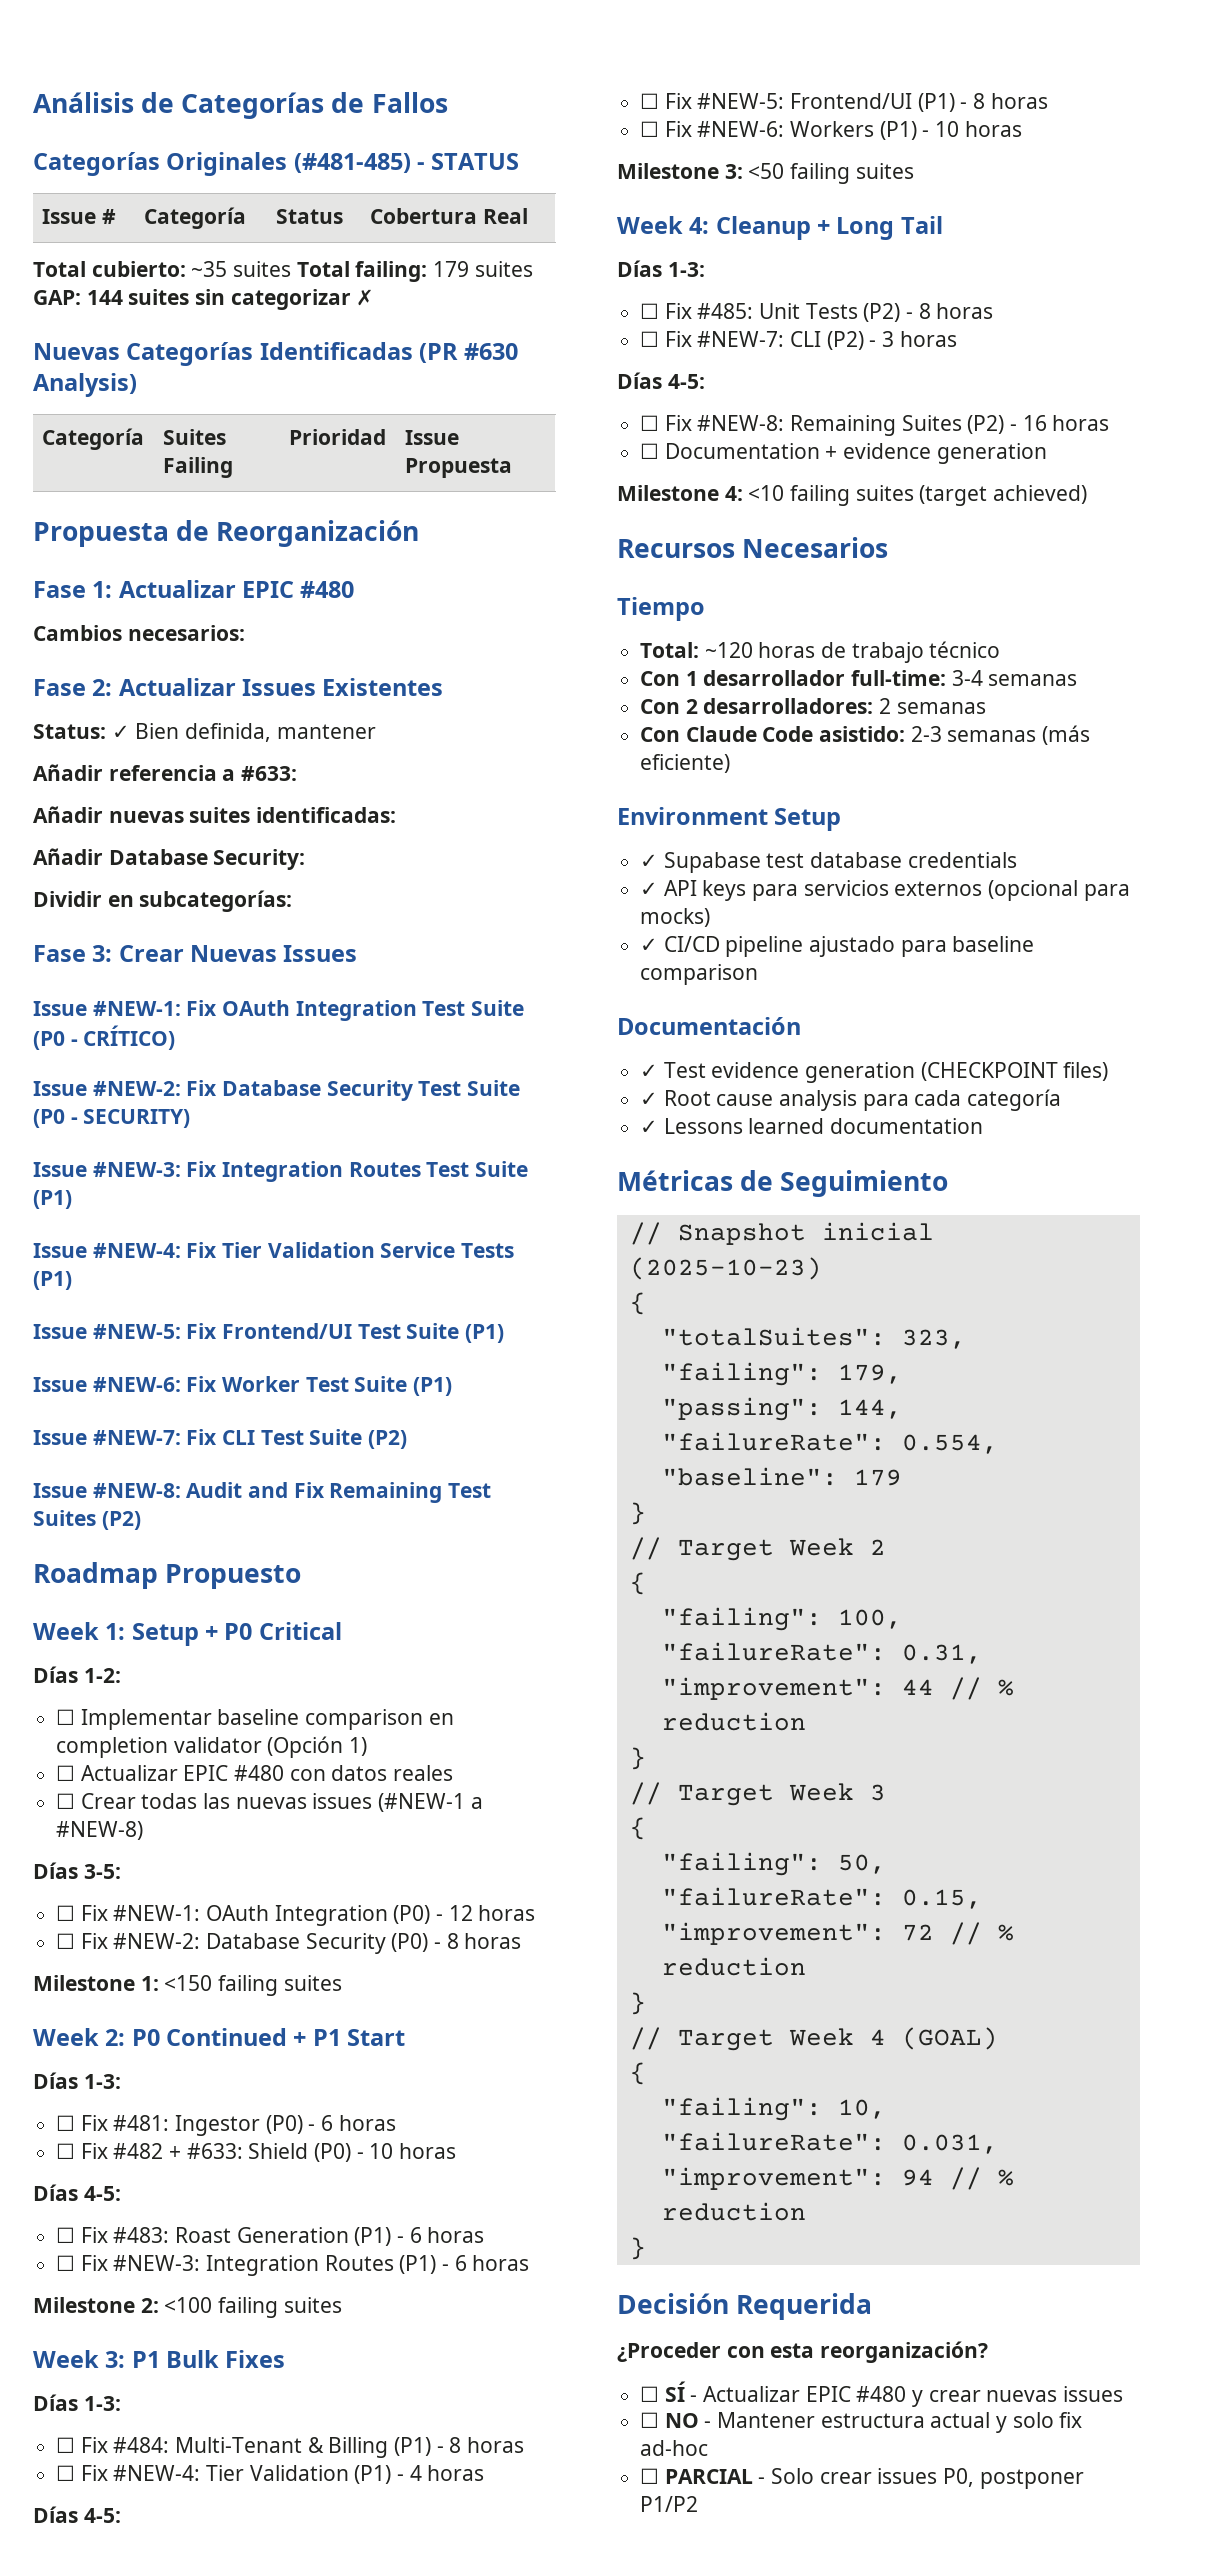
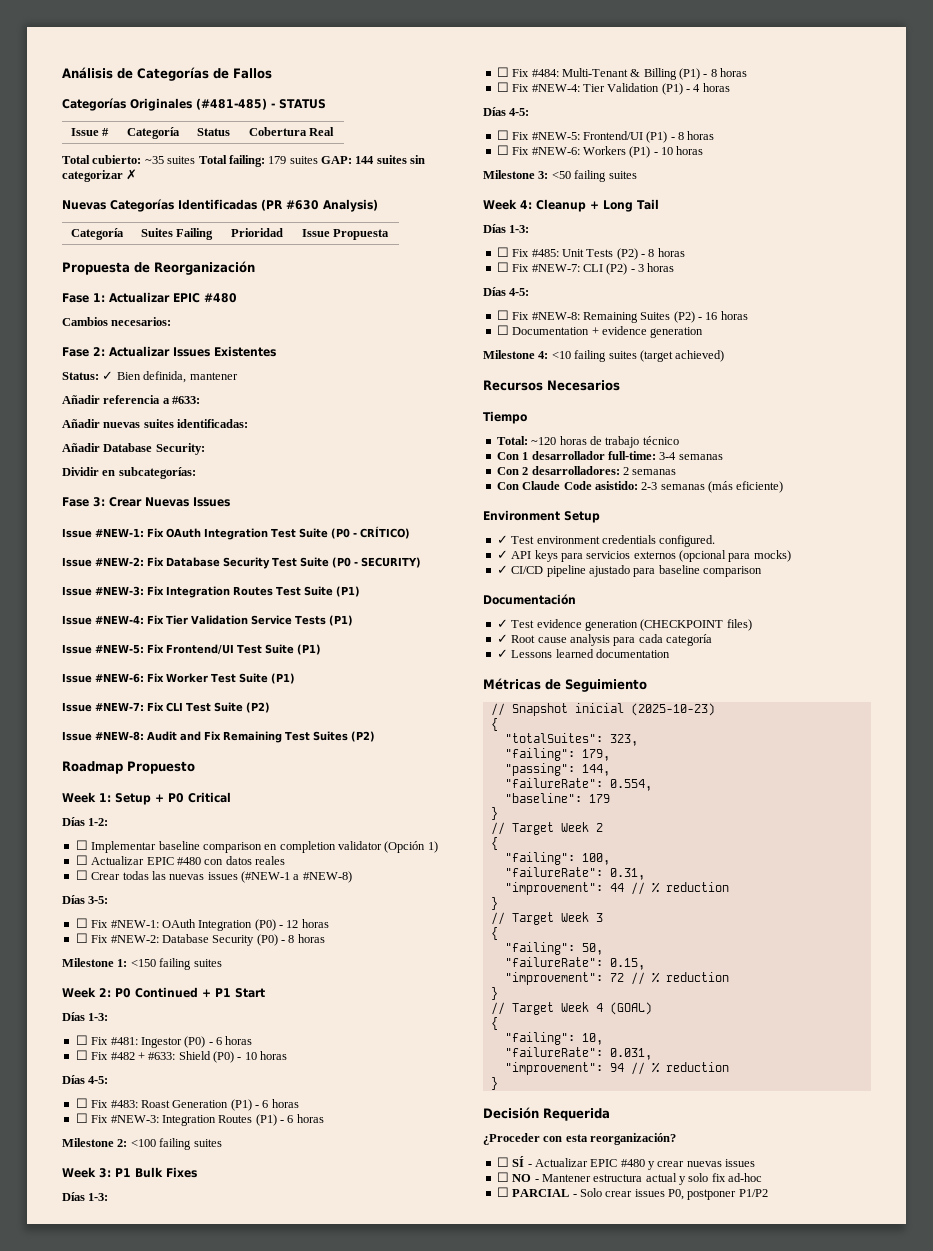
- ✓ Supabase test database credentials
+ ✓ Test environment credentials configured.

